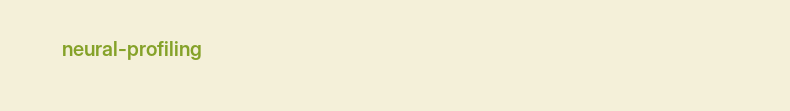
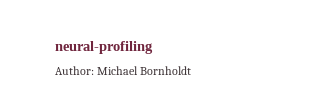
+ Author: Michael Bornholdt

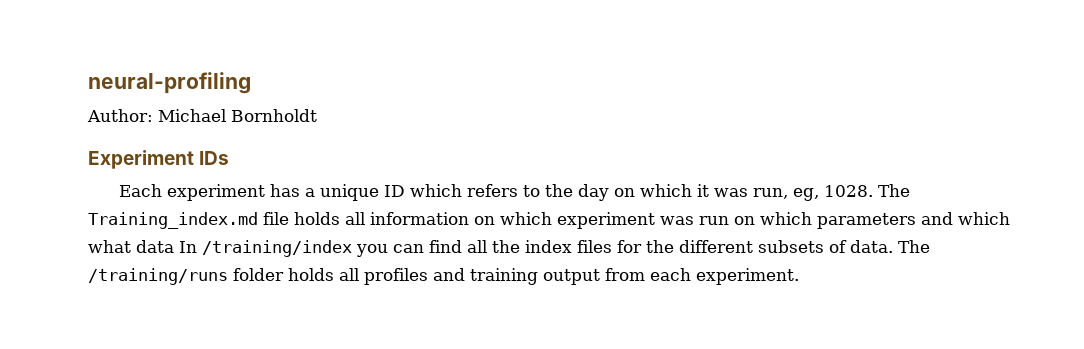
+ Experiment IDs
+ Each experiment has a unique ID which refers to the day on which it was run, eg, 1028. The Training_index.md file holds all information on which experiment was run on which parameters and which what data In /training/index you can find all the index files for the different subsets of data. The /training/runs folder holds all profiles and training output from each experiment.

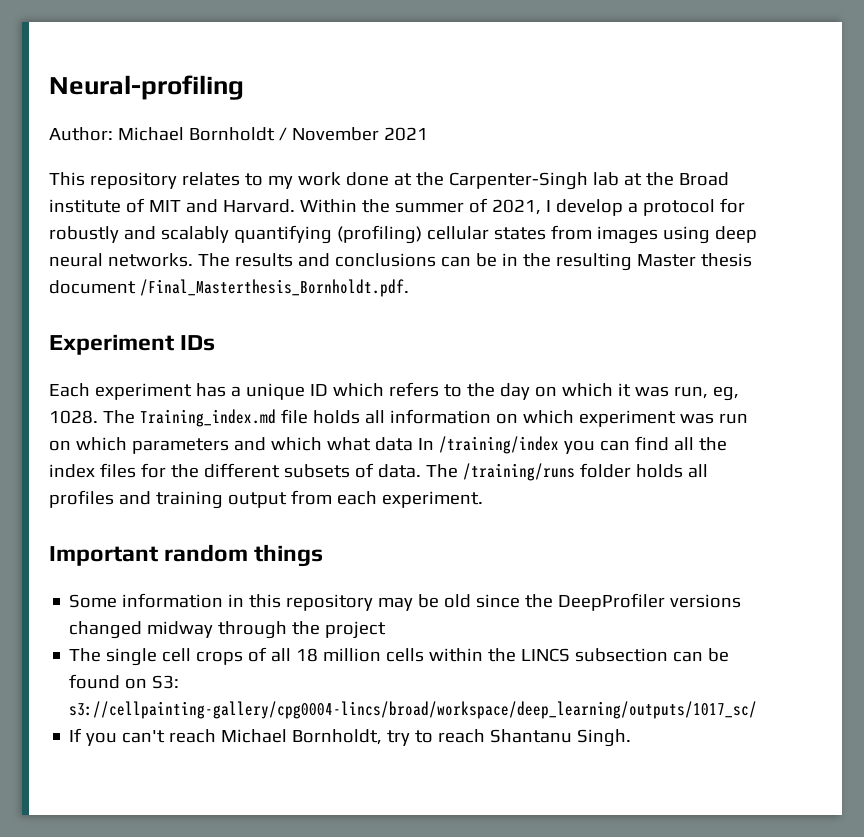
- neural-profiling
+ Neural-profiling
- Author: Michael Bornholdt
+ Author: Michael Bornholdt / November 2021
+ This repository relates to my work done at the Carpenter-Singh lab at the Broad institute of MIT and Harvard. Within the summer of 2021, I develop a protocol for robustly and scalably quantifying (profiling) cellular states from images using deep neural networks. The results and conclusions can be in the resulting Master thesis document /Final_Masterthesis_Bornholdt.pdf.
+ Important random things
+ Some information in this repository may be old since the DeepProfiler versions changed midway through the project
+ The single cell crops of all 18 million cells within the LINCS subsection can be found on S3: s3://cellpainting-gallery/cpg0004-lincs/broad/workspace/deep_learning/outputs/1017_sc/
+ If you can't reach Michael Bornholdt, try to reach Shantanu Singh.

